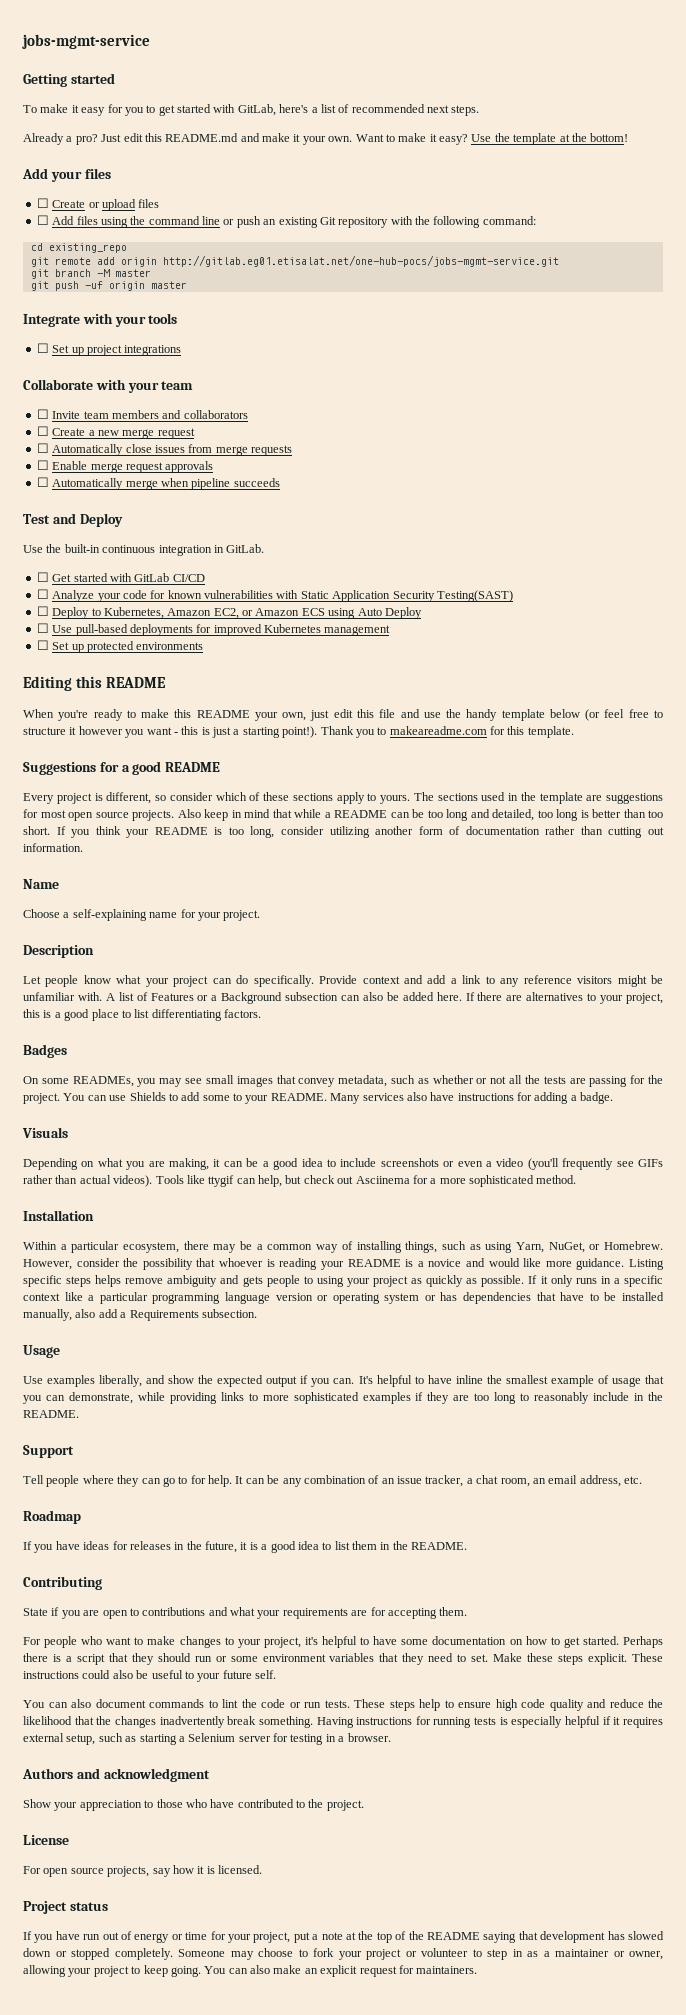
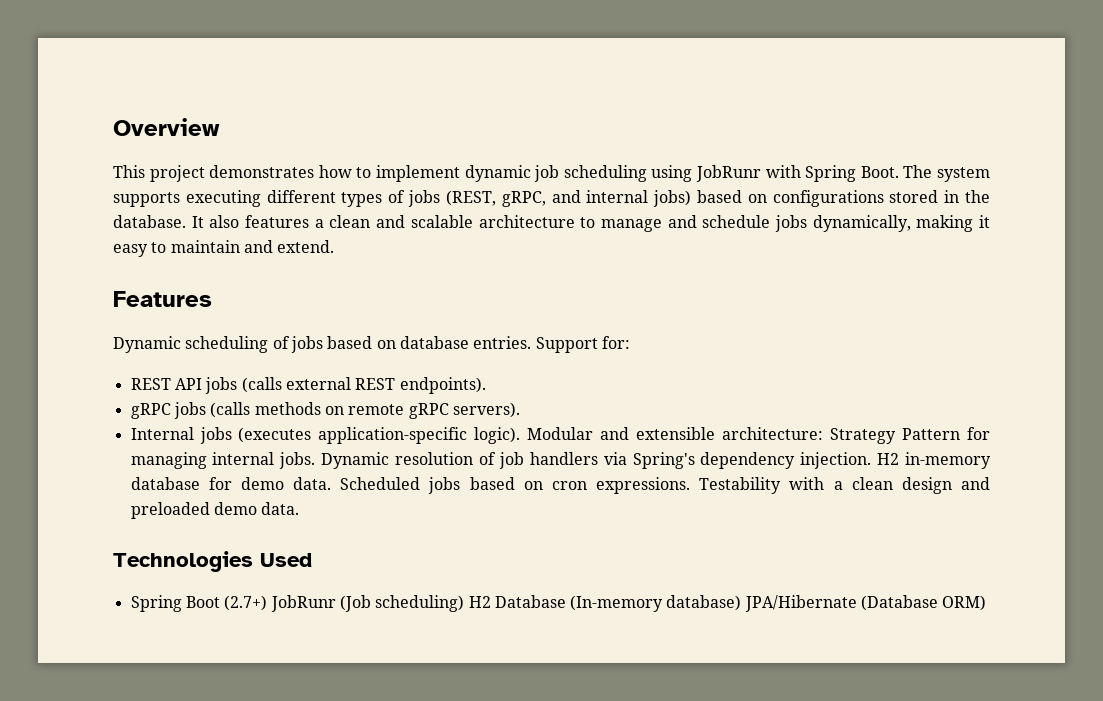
- jobs-mgmt-service
- Getting started
- To make it easy for you to get started with GitLab, here's a list of recommended next steps.
- Already a pro? Just edit this README.md and make it your own. Want to make it easy? Use the template at the bottom!
- Add your files
- ☐ Create or upload files
- ☐ Add files using the command line or push an existing Git repository with the following command:
- cd existing_repo
- git remote add origin http://gitlab.eg01.etisalat.net/one-hub-pocs/jobs-mgmt-service.git
- git branch -M master
- git push -uf origin master
- Integrate with your tools
- ☐ Set up project integrations
- Collaborate with your team
- ☐ Invite team members and collaborators
- ☐ Create a new merge request
- ☐ Automatically close issues from merge requests
- ☐ Enable merge request approvals
- ☐ Automatically merge when pipeline succeeds
- Test and Deploy
- Use the built-in continuous integration in GitLab.
- ☐ Get started with GitLab CI/CD
- ☐ Analyze your code for known vulnerabilities with Static Application Security Testing(SAST)
- ☐ Deploy to Kubernetes, Amazon EC2, or Amazon ECS using Auto Deploy
- ☐ Use pull-based deployments for improved Kubernetes management
- ☐ Set up protected environments
- Editing this README
- When you're ready to make this README your own, just edit this file and use the handy template below (or feel free to structure it however you want - this is just a starting point!). Thank you to makeareadme.com for this template.
- Suggestions for a good README
- Every project is different, so consider which of these sections apply to yours. The sections used in the template are suggestions for most open source projects. Also keep in mind that while a README can be too long and detailed, too long is better than too short. If you think your README is too long, consider utilizing another form of documentation rather than cutting out information.
- Name
- Choose a self-explaining name for your project.
- Description
- Let people know what your project can do specifically. Provide context and add a link to any reference visitors might be unfamiliar with. A list of Features or a Background subsection can also be added here. If there are alternatives to your project, this is a good place to list differentiating factors.
- Badges
- On some READMEs, you may see small images that convey metadata, such as whether or not all the tests are passing for the project. You can use Shields to add some to your README. Many services also have instructions for adding a badge.
- Visuals
- Depending on what you are making, it can be a good idea to include screenshots or even a video (you'll frequently see GIFs rather than actual videos). Tools like ttygif can help, but check out Asciinema for a more sophisticated method.
- Installation
- Within a particular ecosystem, there may be a common way of installing things, such as using Yarn, NuGet, or Homebrew. However, consider the possibility that whoever is reading your README is a novice and would like more guidance. Listing specific steps helps remove ambiguity and gets people to using your project as quickly as possible. If it only runs in a specific context like a particular programming language version or operating system or has dependencies that have to be installed manually, also add a Requirements subsection.
- Usage
- Use examples liberally, and show the expected output if you can. It's helpful to have inline the smallest example of usage that you can demonstrate, while providing links to more sophisticated examples if they are too long to reasonably include in the README.
- Support
- Tell people where they can go to for help. It can be any combination of an issue tracker, a chat room, an email address, etc.
- Roadmap
- If you have ideas for releases in the future, it is a good idea to list them in the README.
- Contributing
- State if you are open to contributions and what your requirements are for accepting them.
- For people who want to make changes to your project, it's helpful to have some documentation on how to get started. Perhaps there is a script that they should run or some environment variables that they need to set. Make these steps explicit. These instructions could also be useful to your future self.
- You can also document commands to lint the code or run tests. These steps help to ensure high code quality and reduce the likelihood that the changes inadvertently break something. Having instructions for running tests is especially helpful if it requires external setup, such as starting a Selenium server for testing in a browser.
- Authors and acknowledgment
- Show your appreciation to those who have contributed to the project.
- License
- For open source projects, say how it is licensed.
- Project status
- If you have run out of energy or time for your project, put a note at the top of the README saying that development has slowed down or stopped completely. Someone may choose to fork your project or volunteer to step in as a maintainer or owner, allowing your project to keep going. You can also make an explicit request for maintainers.
+ Overview
+ This project demonstrates how to implement dynamic job scheduling using JobRunr with Spring Boot. The system supports executing different types of jobs (REST, gRPC, and internal jobs) based on configurations stored in the database. It also features a clean and scalable architecture to manage and schedule jobs dynamically, making it easy to maintain and extend.
+ Features
+ Dynamic scheduling of jobs based on database entries. Support for:
+ REST API jobs (calls external REST endpoints).
+ gRPC jobs (calls methods on remote gRPC servers).
+ Internal jobs (executes application-specific logic). Modular and extensible architecture: Strategy Pattern for managing internal jobs. Dynamic resolution of job handlers via Spring's dependency injection. H2 in-memory database for demo data. Scheduled jobs based on cron expressions. Testability with a clean design and preloaded demo data.
+ Technologies Used
+ Spring Boot (2.7+) JobRunr (Job scheduling) H2 Database (In-memory database) JPA/Hibernate (Database ORM)

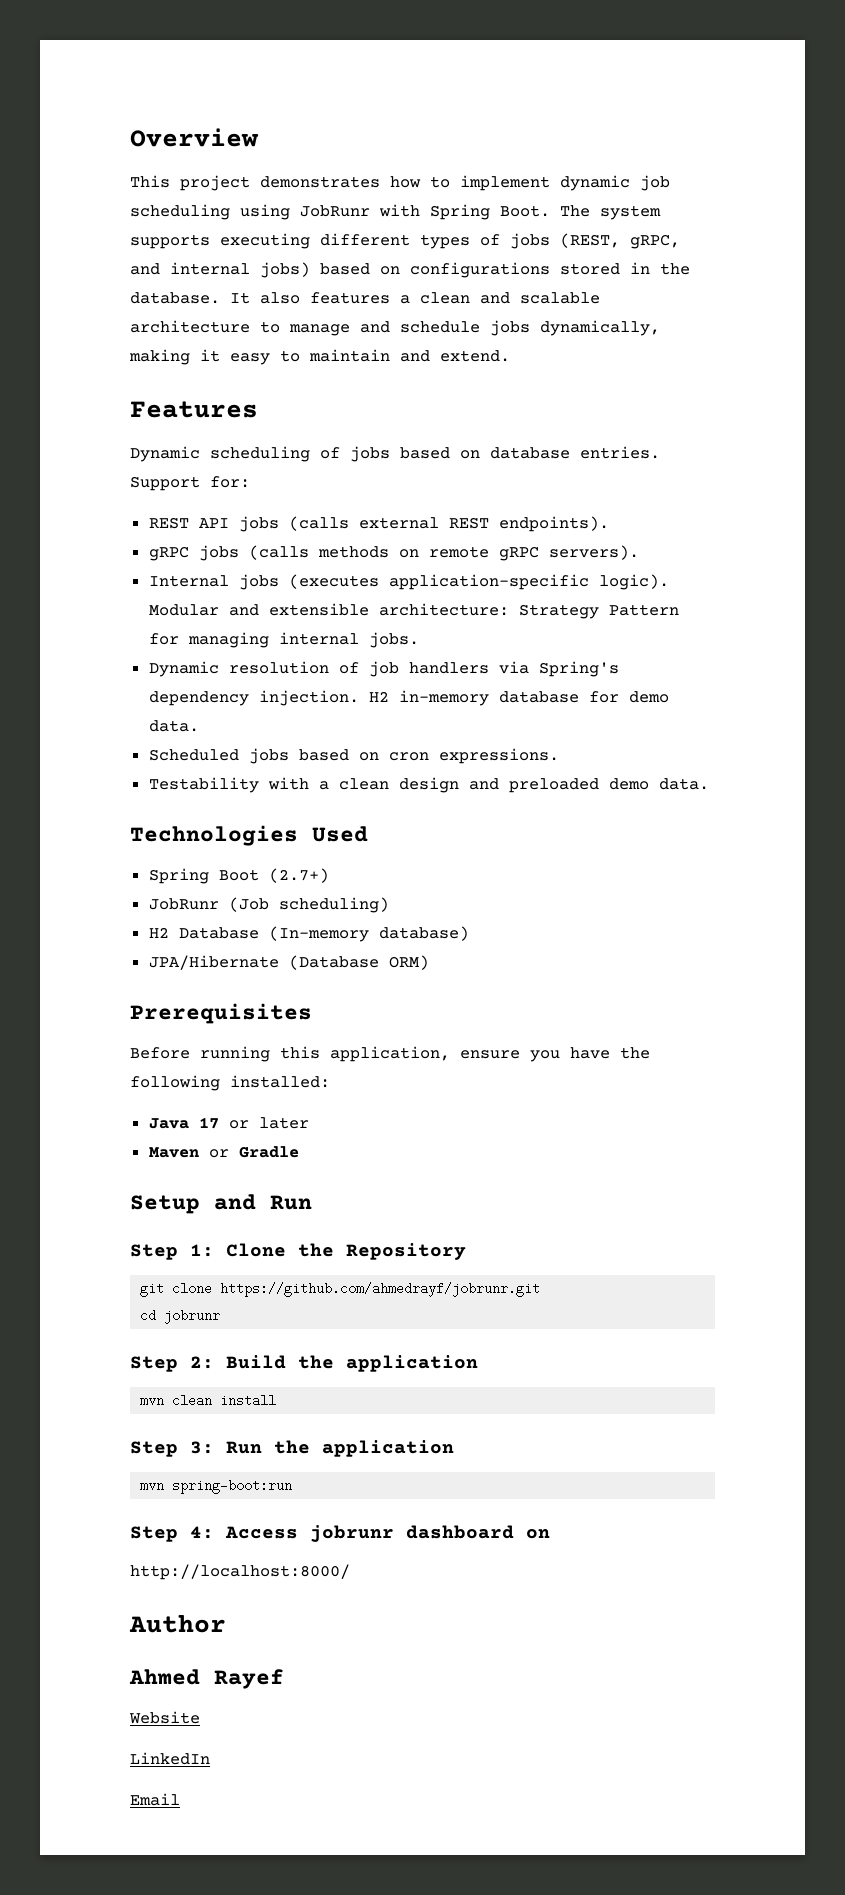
- Modular and extensible architecture: Strategy Pattern for managing internal jobs. Dynamic resolution of job handlers via Spring's dependency injection.
+ Modular and extensible architecture: Strategy Pattern for managing internal jobs.
+ Dynamic resolution of job handlers via Spring's dependency injection.
- H2 in-memory database for demo data. Scheduled jobs based on cron expressions. Testability with a clean design and preloaded demo data.
+ H2 in-memory database for demo data.
+ Scheduled jobs based on cron expressions.
+ Testability with a clean design and preloaded demo data.
- Spring Boot (2.7+) JobRunr (Job scheduling) H2 Database (In-memory database) JPA/Hibernate (Database ORM)
+ Spring Boot (2.7+)
+ JobRunr (Job scheduling)
+ H2 Database (In-memory database)
+ JPA/Hibernate (Database ORM)
+ Prerequisites
+ Before running this application, ensure you have the following installed:
+ Java 17 or later
+ Maven or Gradle
+ Setup and Run
+ Step 1: Clone the Repository
+ git clone https://github.com/ahmedrayf/jobrunr.git
+ cd jobrunr
+ Step 2: Build the application
+ mvn clean install
+ Step 3: Run the application
+ mvn spring-boot:run
+ Step 4: Access jobrunr dashboard on
+ http://localhost:8000/
+ Author
+ Ahmed Rayef
+ Website
+ LinkedIn
+ Email

